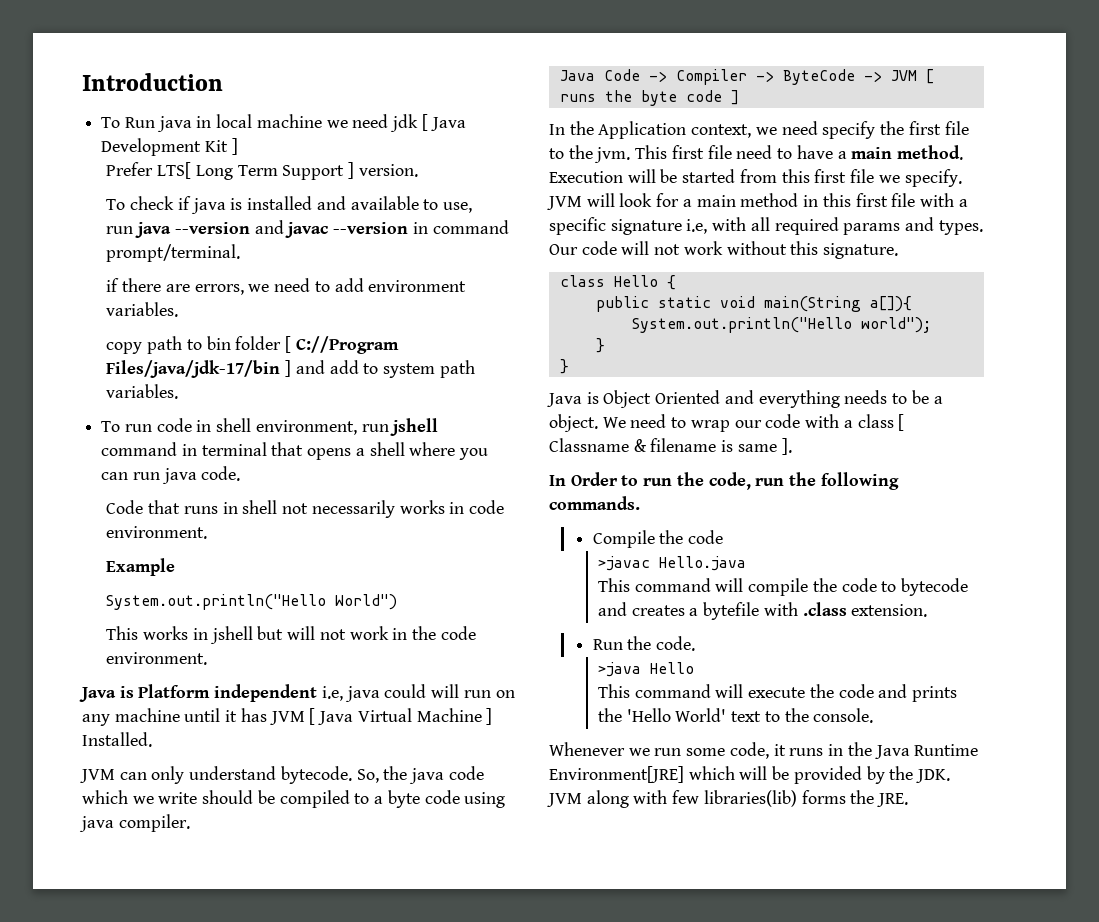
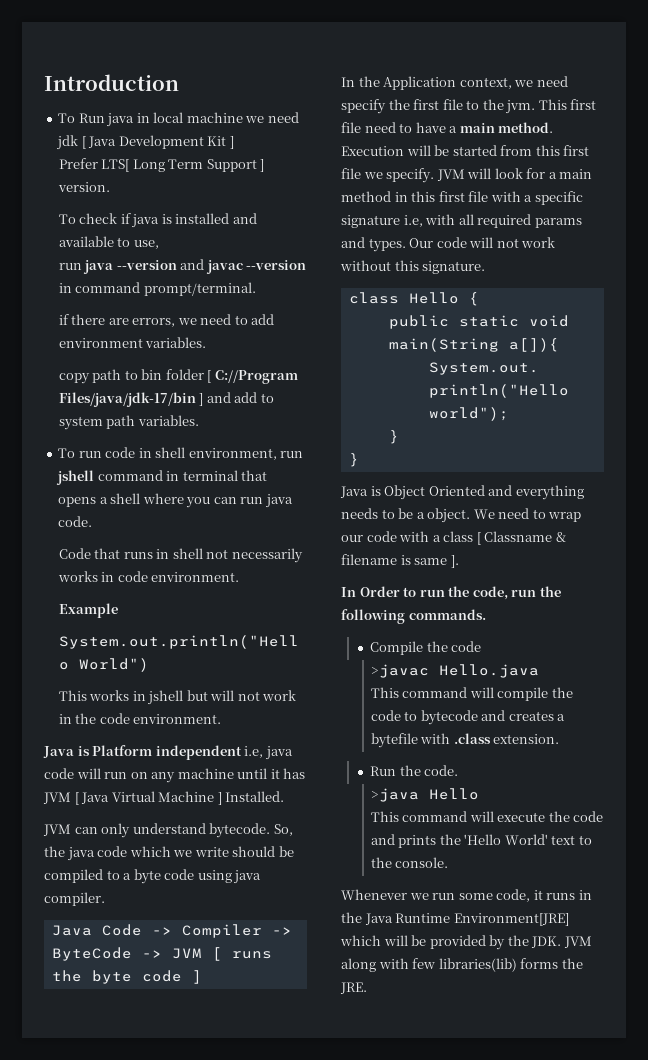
- Java is Platform independent i.e, java could will run on any machine until it has JVM [ Java Virtual Machine ] Installed.
+ Java is Platform independent i.e, java code will run on any machine until it has JVM [ Java Virtual Machine ] Installed.

